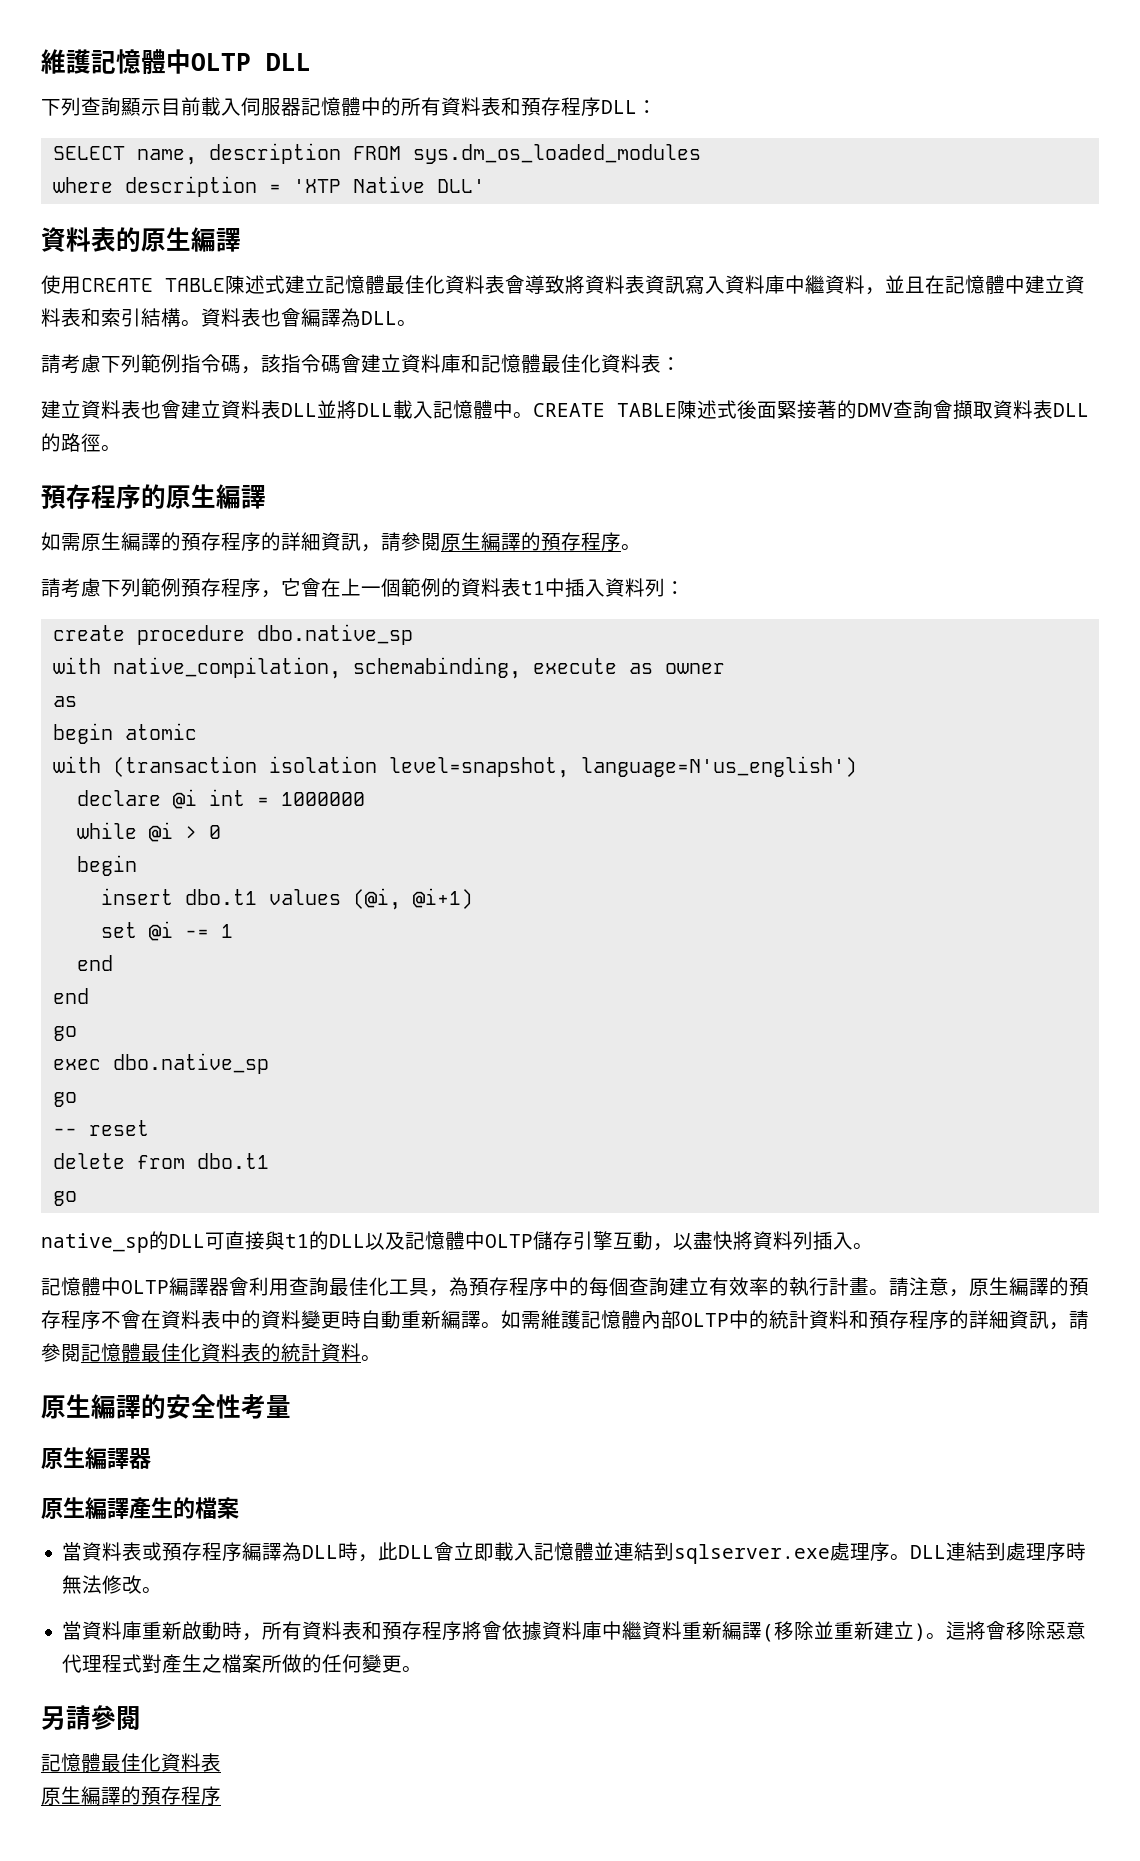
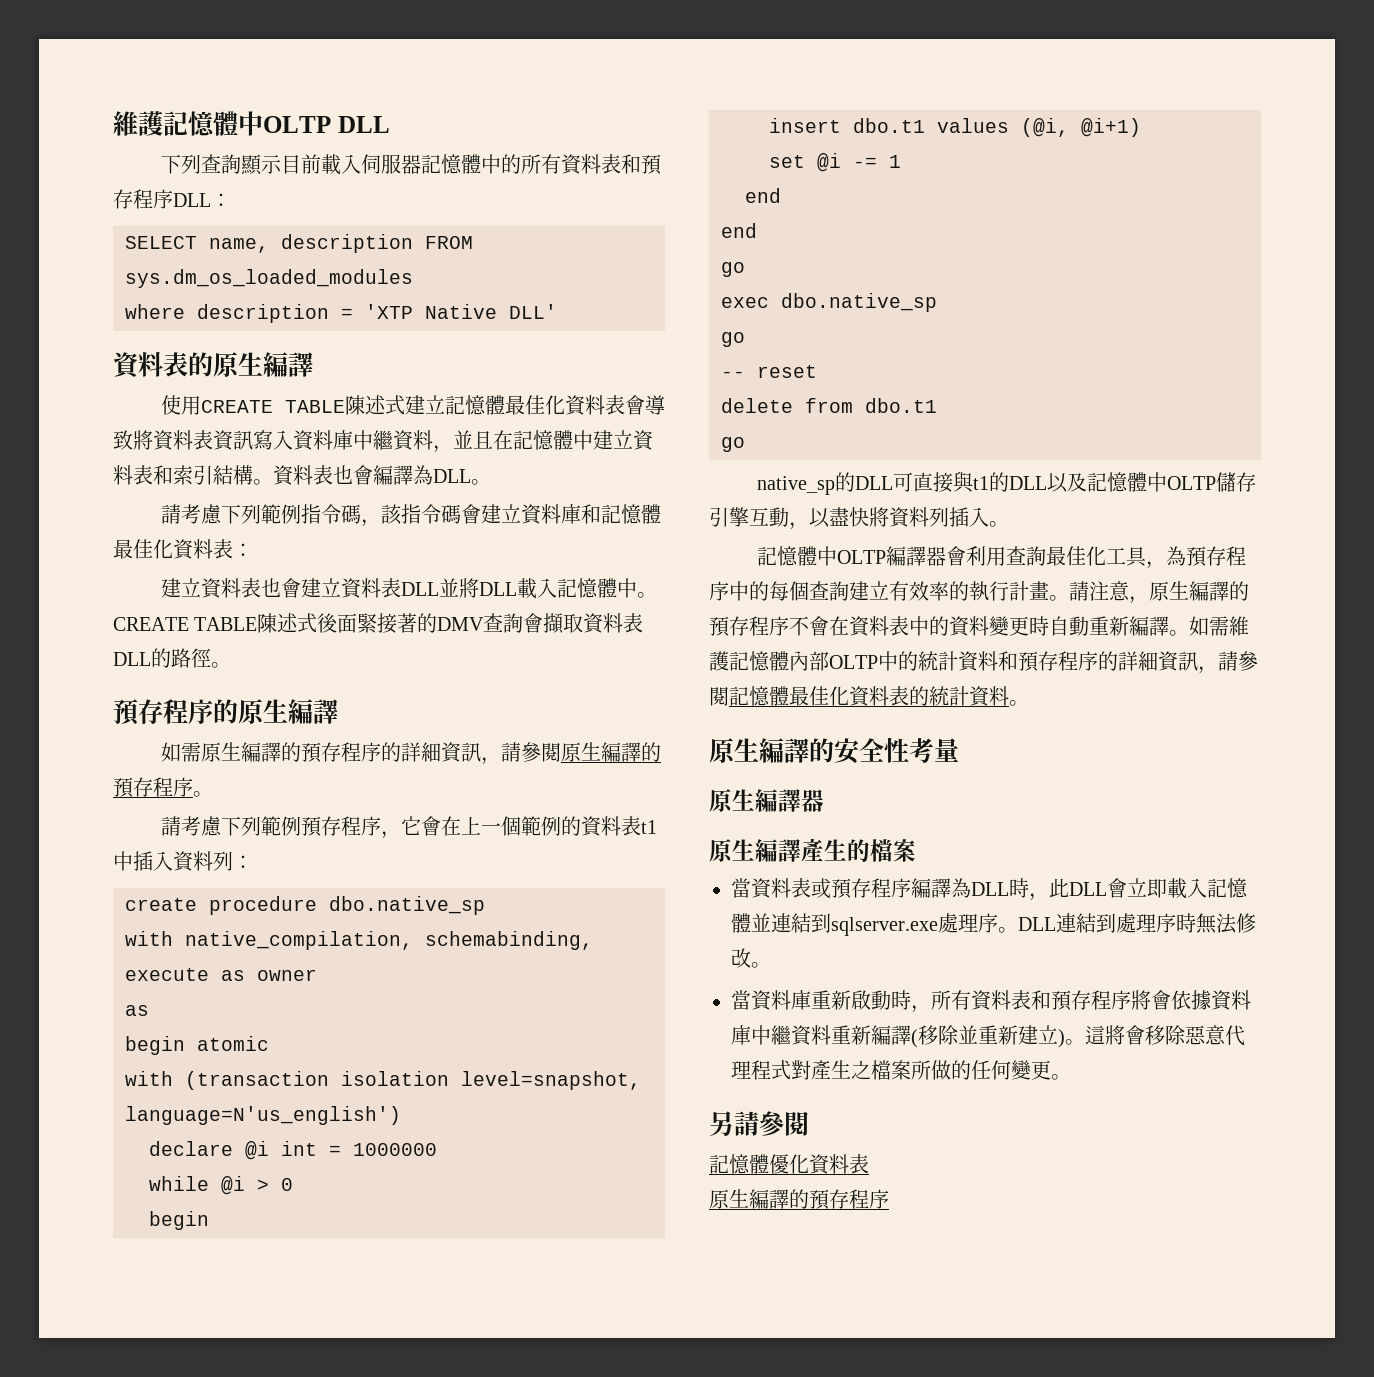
  另請參閱
- 記憶體最佳化資料表
+ 記憶體優化資料表

